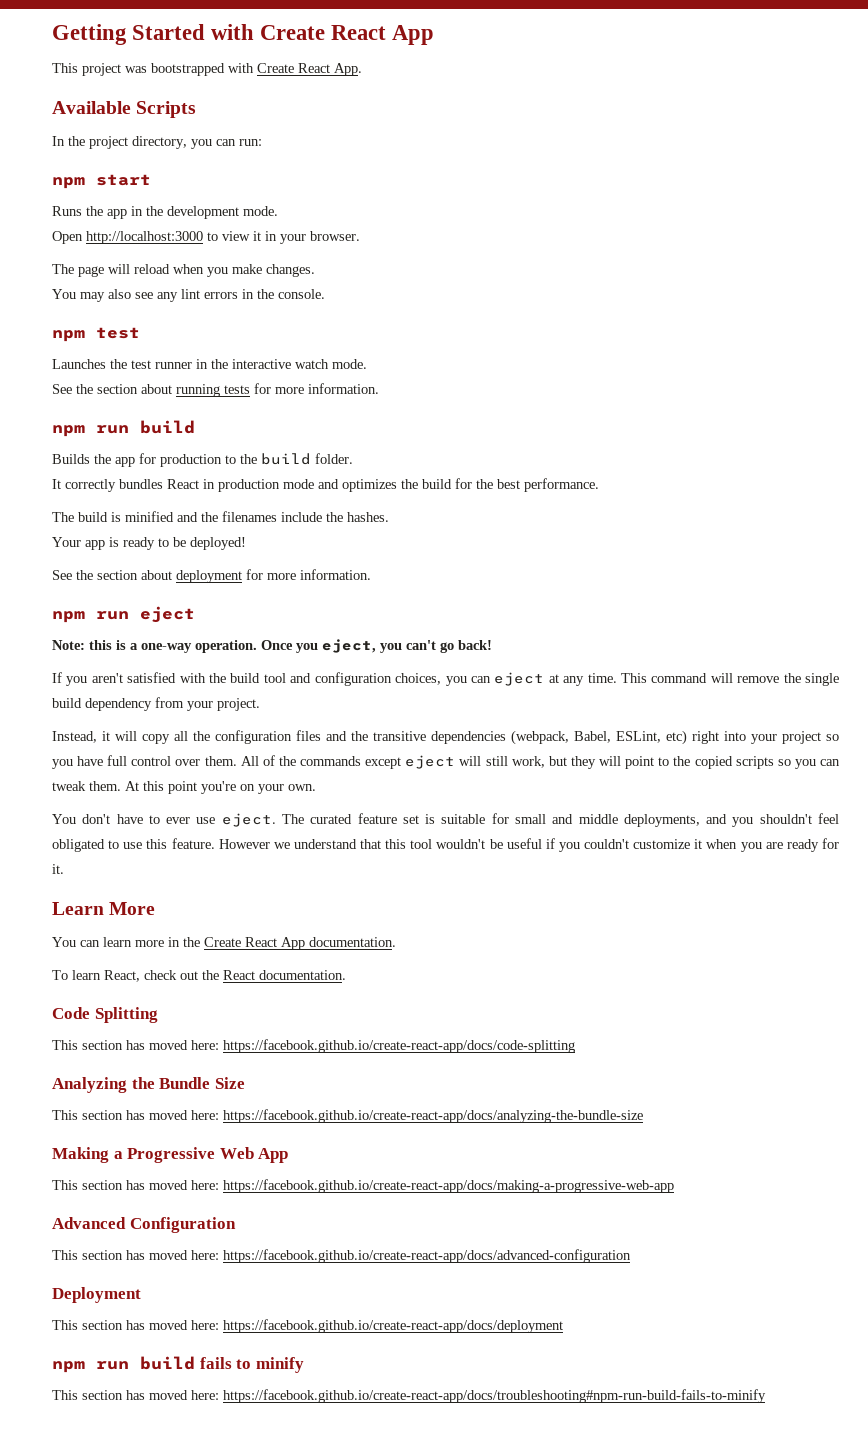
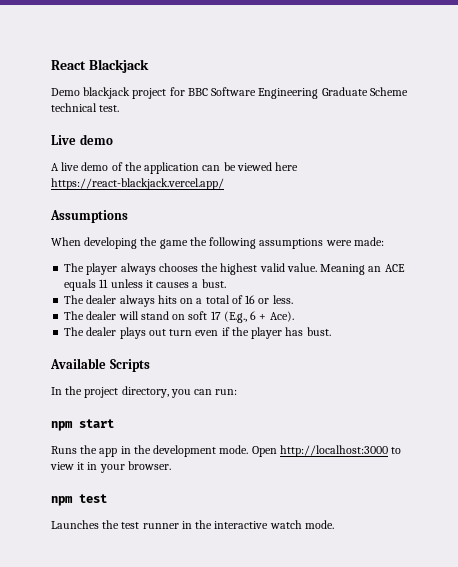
- Getting Started with Create React App
- This project was bootstrapped with Create React App.
+ React Blackjack
+ Demo blackjack project for BBC Software Engineering Graduate Scheme technical test.
+ Live demo
+ A live demo of the application can be viewed here https://react-blackjack.vercel.app/
+ Assumptions
+ When developing the game the following assumptions were made:
+ The player always chooses the highest valid value. Meaning an ACE equals 11 unless it causes a bust.
+ The dealer always hits on a total of 16 or less.
+ The dealer will stand on soft 17 (E.g., 6 + Ace).
+ The dealer plays out turn even if the player has bust.
- Runs the app in the development mode.
- Open http://localhost:3000 to view it in your browser.
+ Runs the app in the development mode. Open http://localhost:3000 to view it in your browser.
- The page will reload when you make changes.
- You may also see any lint errors in the console.
- See the section about running tests for more information.
- npm run build
- Builds the app for production to the build folder.
- It correctly bundles React in production mode and optimizes the build for the best performance.
- The build is minified and the filenames include the hashes.
- Your app is ready to be deployed!
- See the section about deployment for more information.
- npm run eject
- Note: this is a one-way operation. Once you eject, you can't go back!
- If you aren't satisfied with the build tool and configuration choices, you can eject at any time. This command will remove the single build dependency from your project.
- Instead, it will copy all the configuration files and the transitive dependencies (webpack, Babel, ESLint, etc) right into your project so you have full control over them. All of the commands except eject will still work, but they will point to the copied scripts so you can tweak them. At this point you're on your own.
- You don't have to ever use eject. The curated feature set is suitable for small and middle deployments, and you shouldn't feel obligated to use this feature. However we understand that this tool wouldn't be useful if you couldn't customize it when you are ready for it.
- Learn More
- You can learn more in the Create React App documentation.
- To learn React, check out the React documentation.
- Code Splitting
- This section has moved here: https://facebook.github.io/create-react-app/docs/code-splitting
- Analyzing the Bundle Size
- This section has moved here: https://facebook.github.io/create-react-app/docs/analyzing-the-bundle-size
- Making a Progressive Web App
- This section has moved here: https://facebook.github.io/create-react-app/docs/making-a-progressive-web-app
- Advanced Configuration
- This section has moved here: https://facebook.github.io/create-react-app/docs/advanced-configuration
- Deployment
- This section has moved here: https://facebook.github.io/create-react-app/docs/deployment
- npm run build fails to minify
- This section has moved here: https://facebook.github.io/create-react-app/docs/troubleshooting#npm-run-build-fails-to-minify

